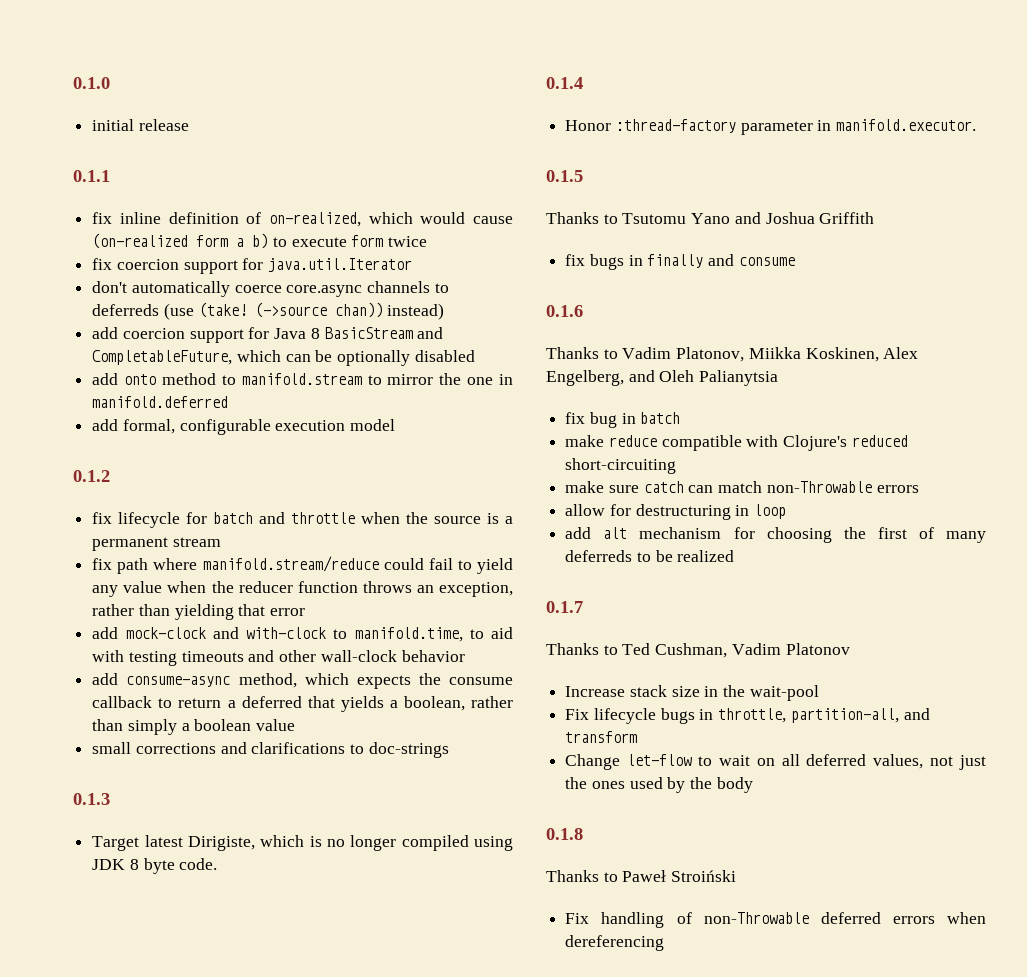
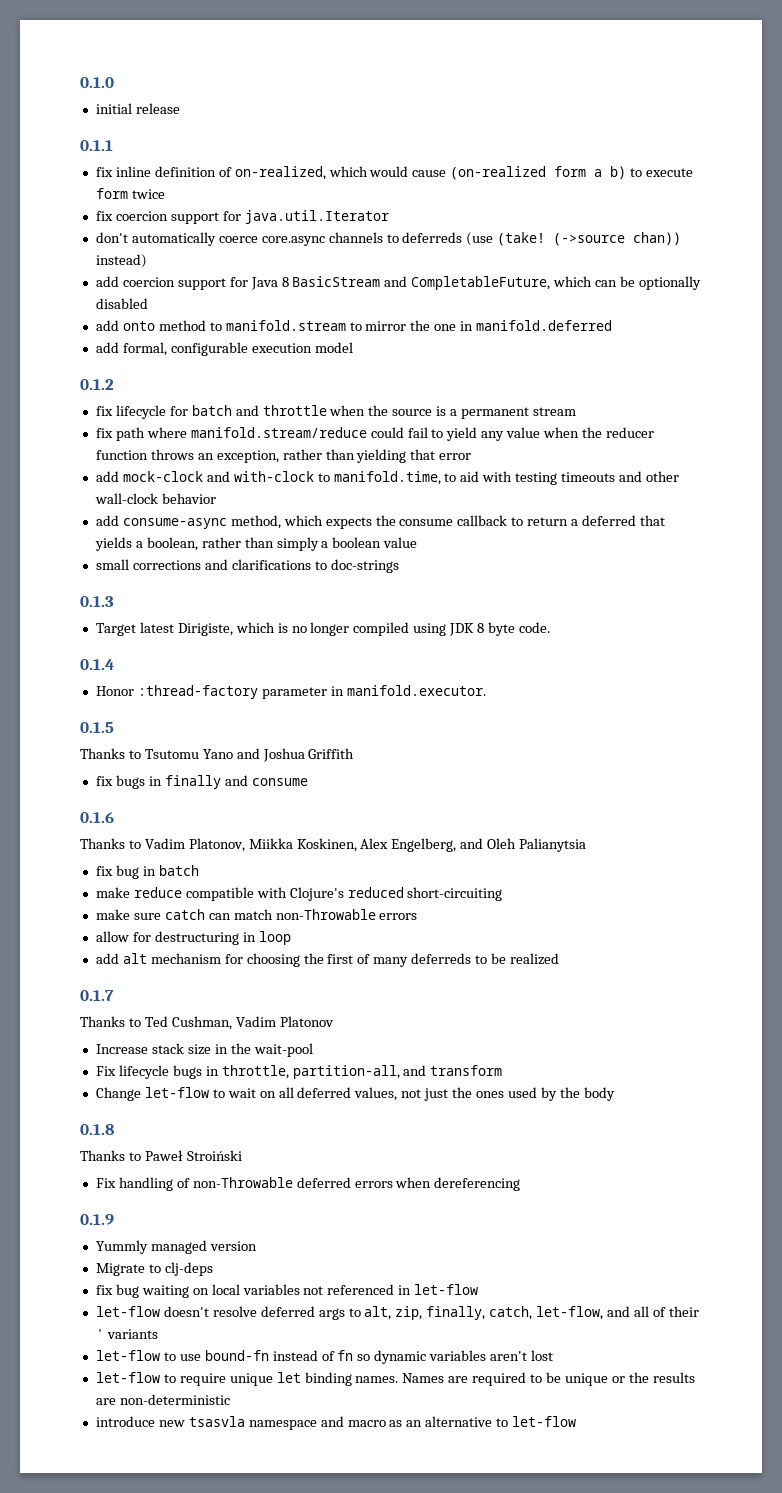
+ 0.1.9
+ Yummly managed version
+ Migrate to clj-deps
+ fix bug waiting on local variables not referenced in let-flow
+ let-flow doesn't resolve deferred args to alt, zip, finally, catch, let-flow, and all of their ' variants
+ let-flow to use bound-fn instead of fn so dynamic variables aren't lost
+ let-flow to require unique let binding names. Names are required to be unique or the results are non-deterministic
+ introduce new tsasvla namespace and macro as an alternative to let-flow

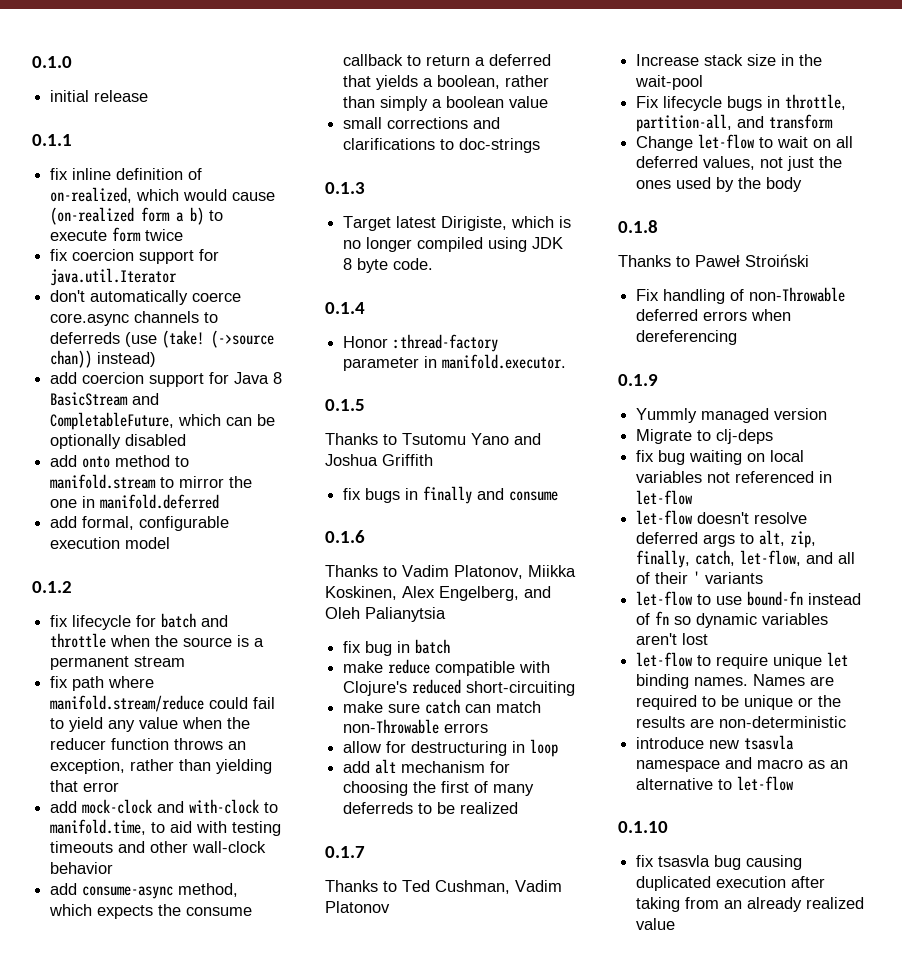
+ 0.1.10
+ fix tsasvla bug causing duplicated execution after taking from an already realized value

